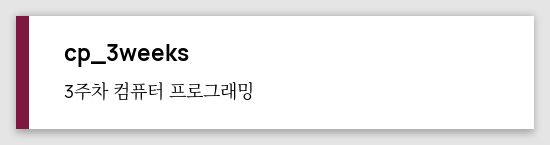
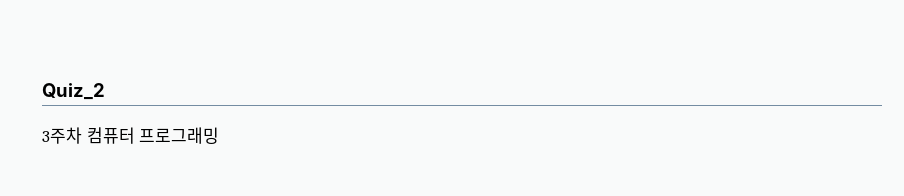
- cp_3weeks
+ Quiz_2

